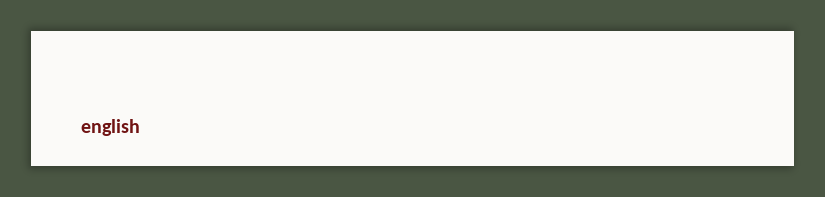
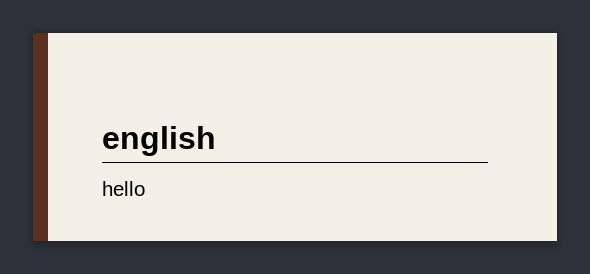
+ hello

